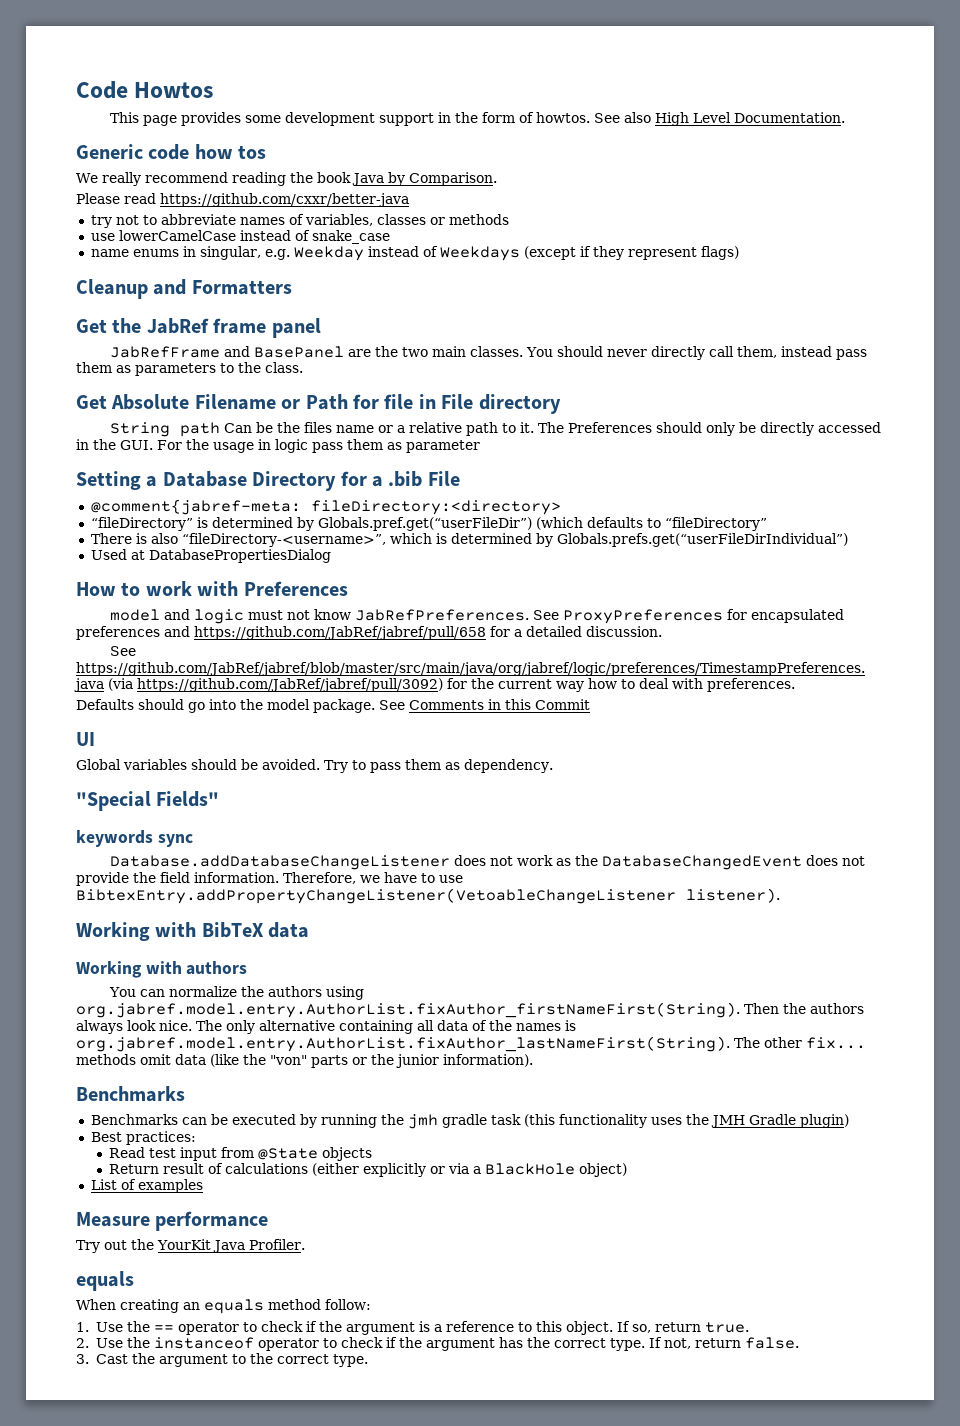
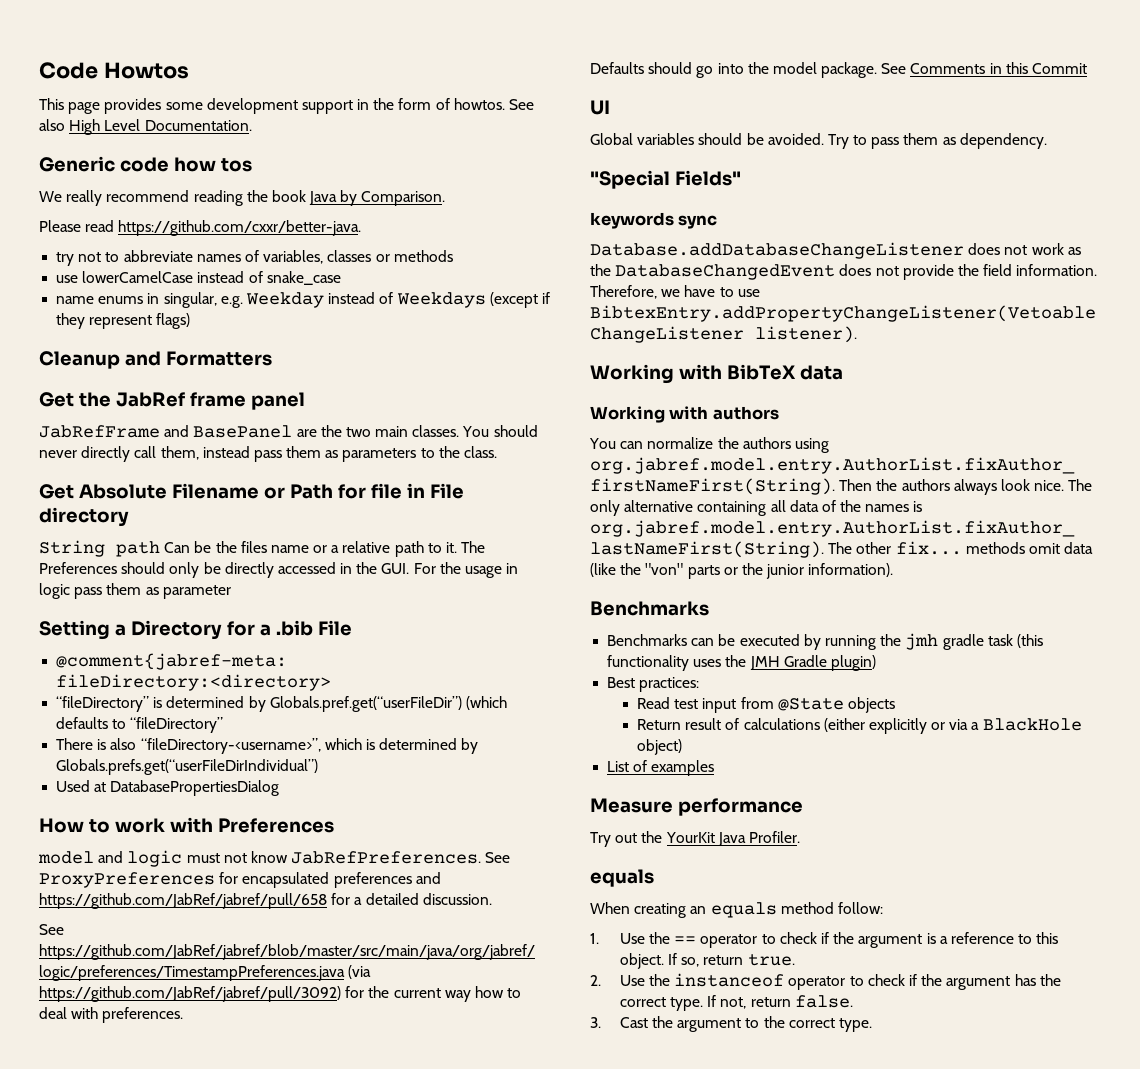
- Please read https://github.com/cxxr/better-java
+ Please read https://github.com/cxxr/better-java.
- Setting a Database Directory for a .bib File
+ Setting a Directory for a .bib File

